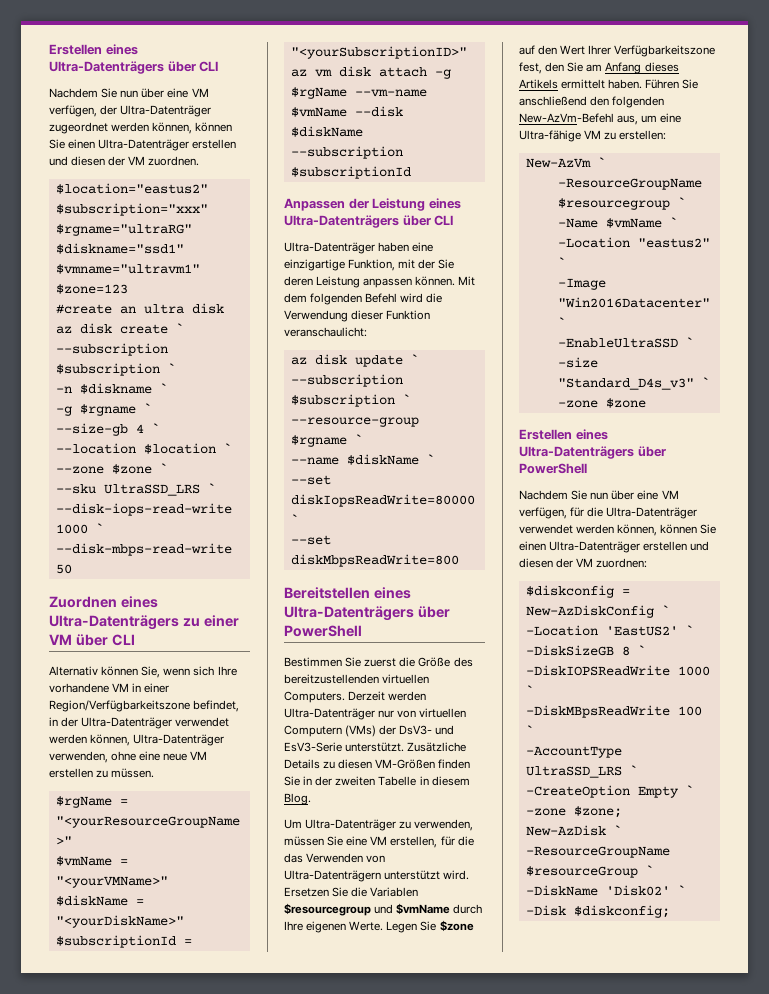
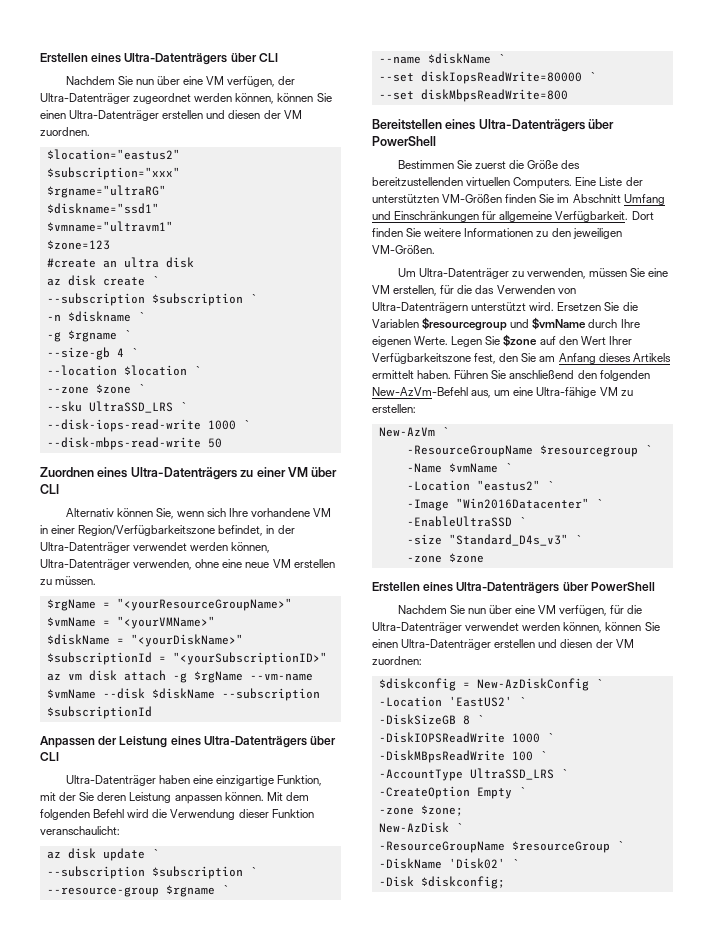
- Derzeit werden Ultra-Datenträger nur von virtuellen Computern (VMs) der DsV3- und EsV3-Serie unterstützt. Zusätzliche Details zu diesen VM-Größen finden Sie in der zweiten Tabelle in diesem Blog.
+ Eine Liste der unterstützten VM-Größen finden Sie im Abschnitt Umfang und Einschränkungen für allgemeine Verfügbarkeit. Dort finden Sie weitere Informationen zu den jeweiligen VM-Größen.

